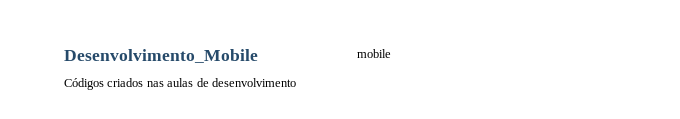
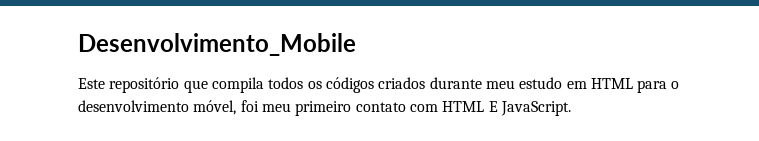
- Códigos criados nas aulas de desenvolvimento mobile
+ Este repositório que compila todos os códigos criados durante meu estudo em HTML para o desenvolvimento móvel, foi meu primeiro contato com HTML E JavaScript.

